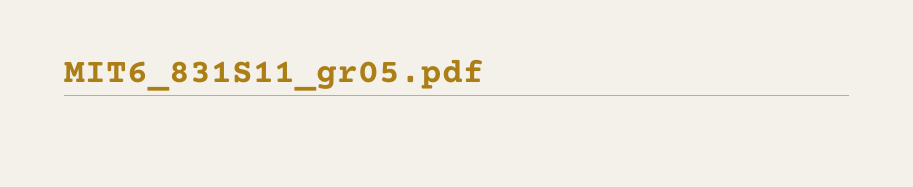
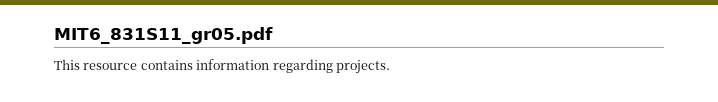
+ This resource contains information regarding projects.

